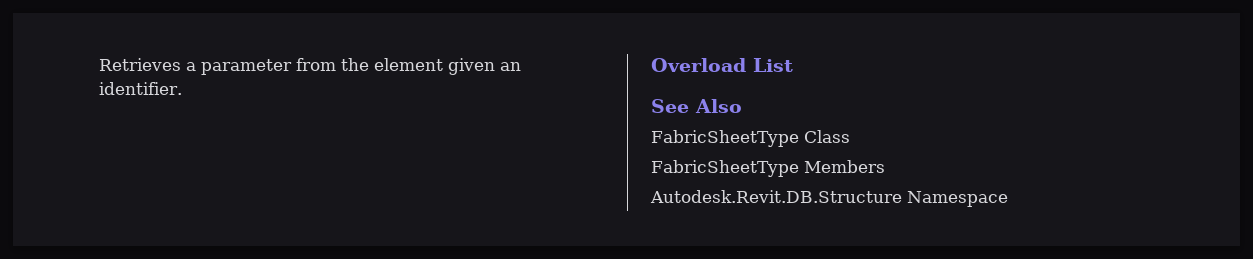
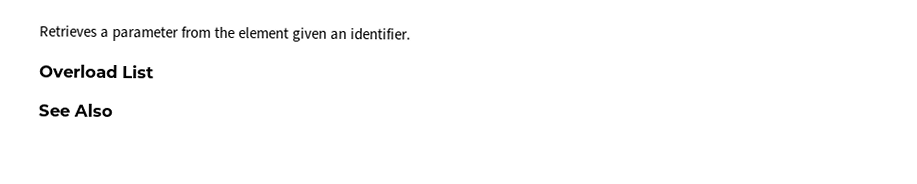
- FabricSheetType Class
- FabricSheetType Members
- Autodesk.Revit.DB.Structure Namespace

